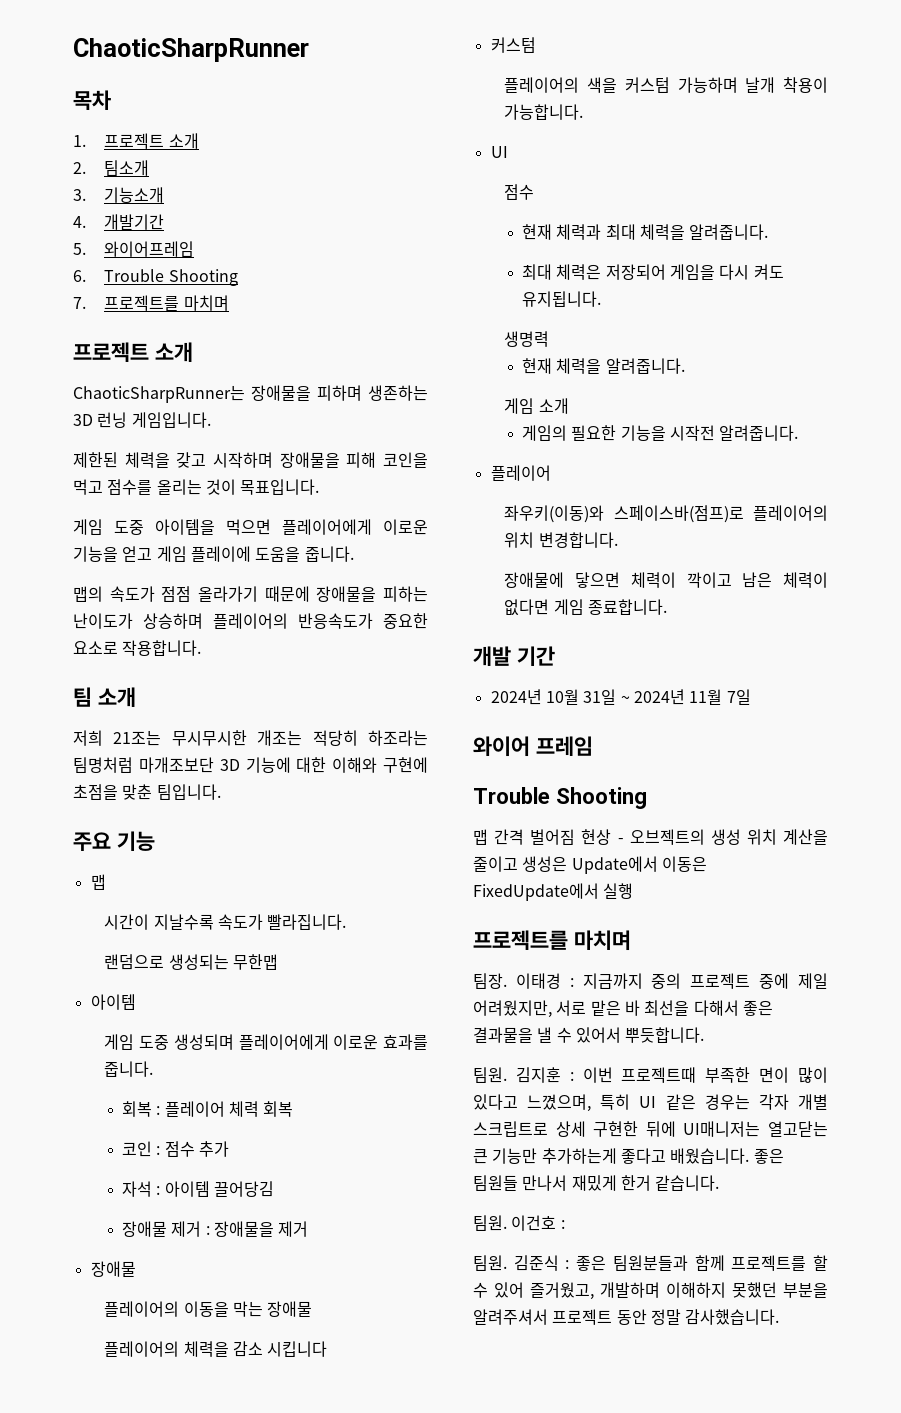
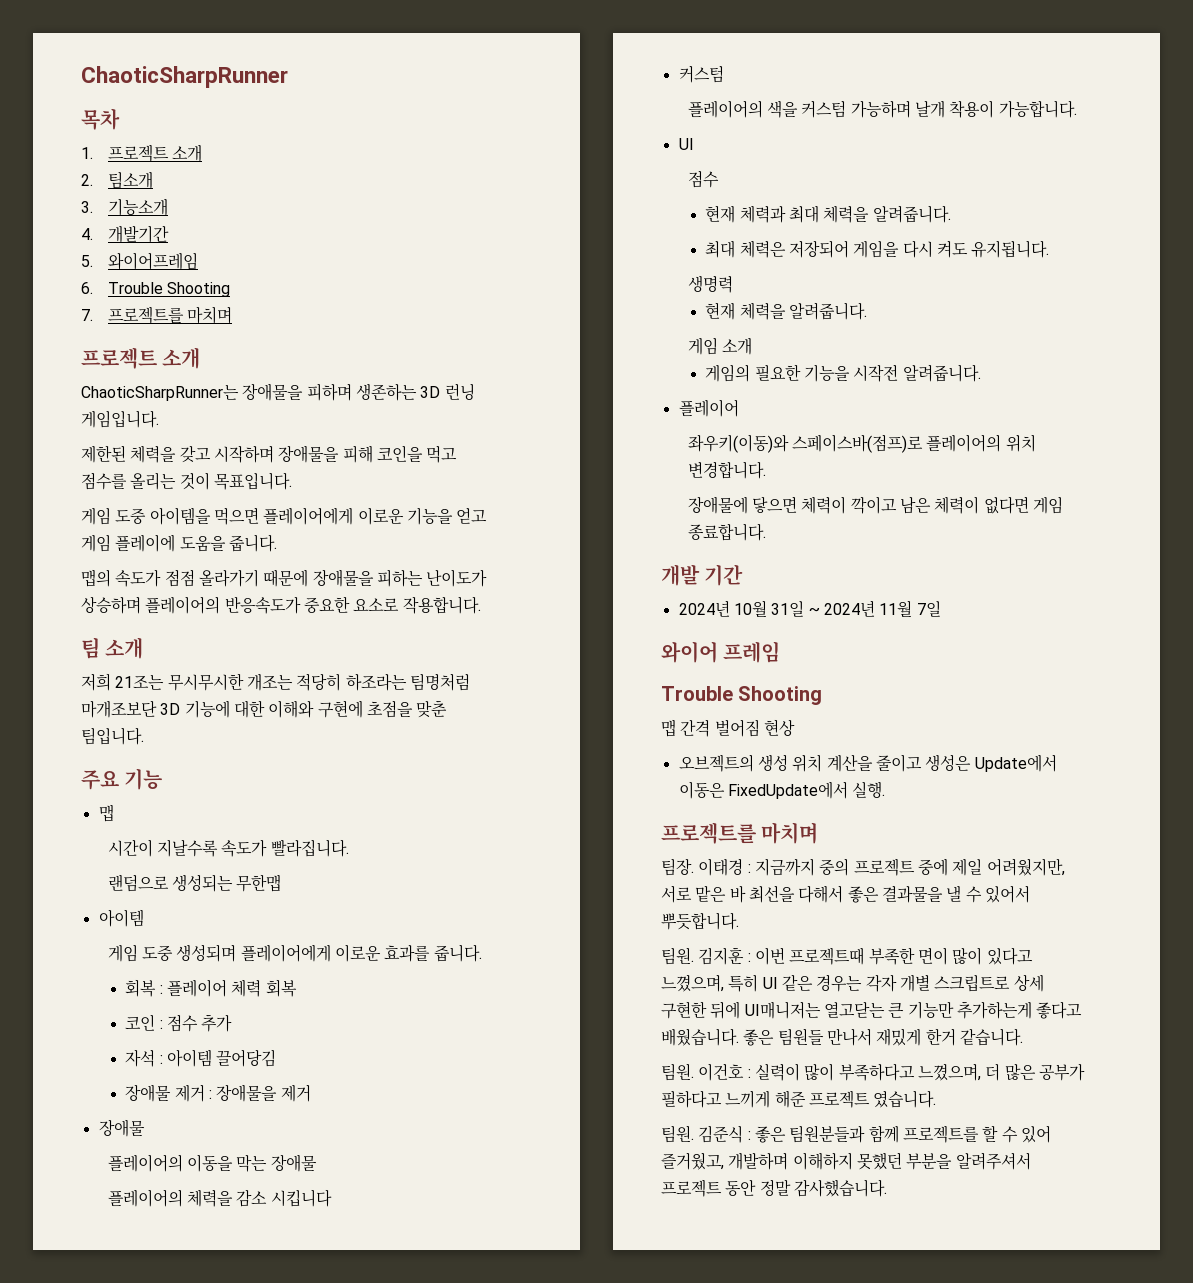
- 맵 간격 벌어짐 현상 - 오브젝트의 생성 위치 계산을 줄이고 생성은 Update에서 이동은 FixedUpdate에서 실행
+ 맵 간격 벌어짐 현상
+ 오브젝트의 생성 위치 계산을 줄이고 생성은 Update에서 이동은 FixedUpdate에서 실행.
- 이건호 :
+ 이건호 : 실력이 많이 부족하다고 느꼈으며, 더 많은 공부가 필하다고 느끼게 해준 프로젝트 였습니다.

